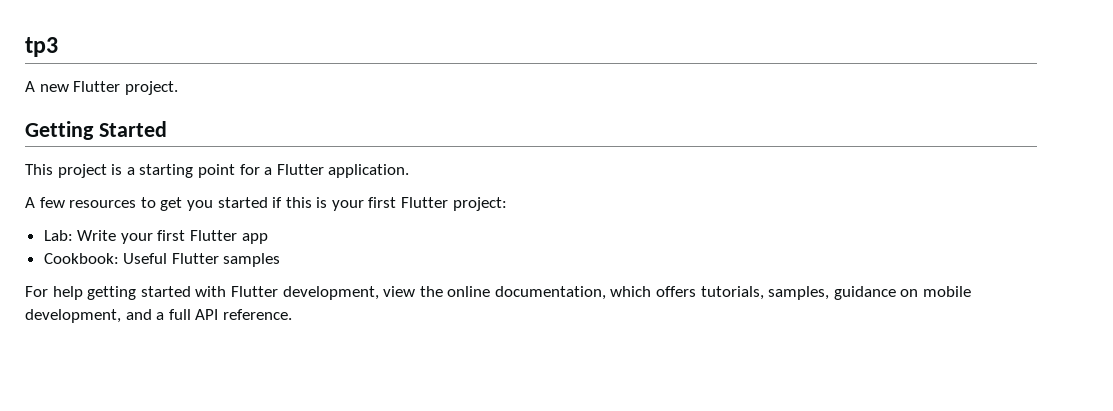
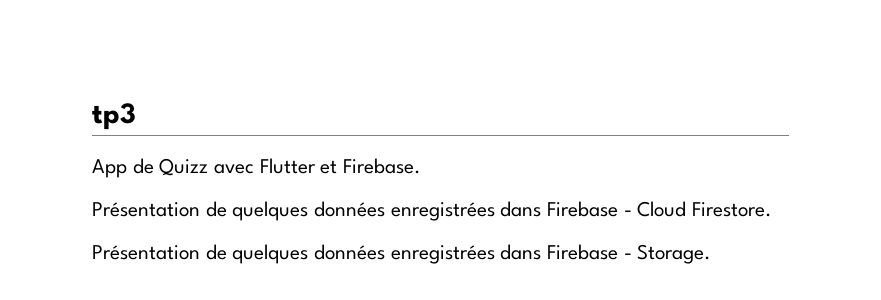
- A new Flutter project.
- Getting Started
- This project is a starting point for a Flutter application.
- A few resources to get you started if this is your first Flutter project:
- Lab: Write your first Flutter app
- Cookbook: Useful Flutter samples
- For help getting started with Flutter development, view the online documentation, which offers tutorials, samples, guidance on mobile development, and a full API reference.
+ App de Quizz avec Flutter et Firebase.
+ Présentation de quelques données enregistrées dans Firebase - Cloud Firestore.
+ Présentation de quelques données enregistrées dans Firebase - Storage.

